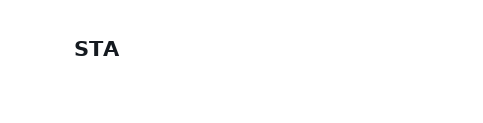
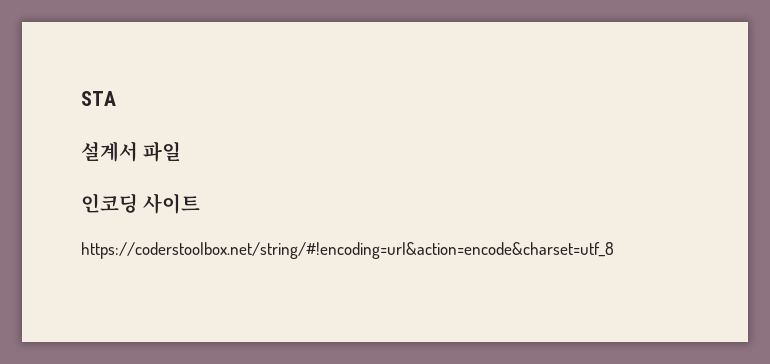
+ 설계서 파일
+ 인코딩 사이트
+ https://coderstoolbox.net/string/#!encoding=url&action=encode&charset=utf_8

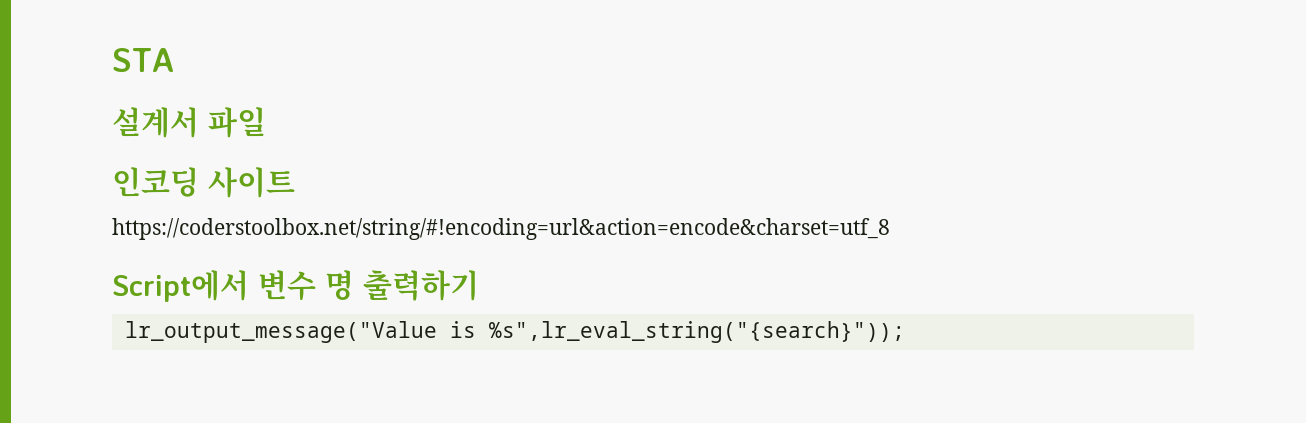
+ Script에서 변수 명 출력하기
+ lr_output_message("Value is %s",lr_eval_string("{search}"));

